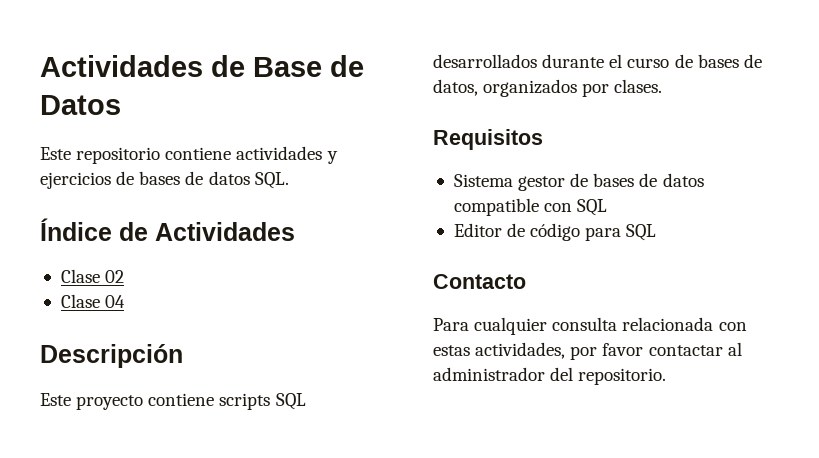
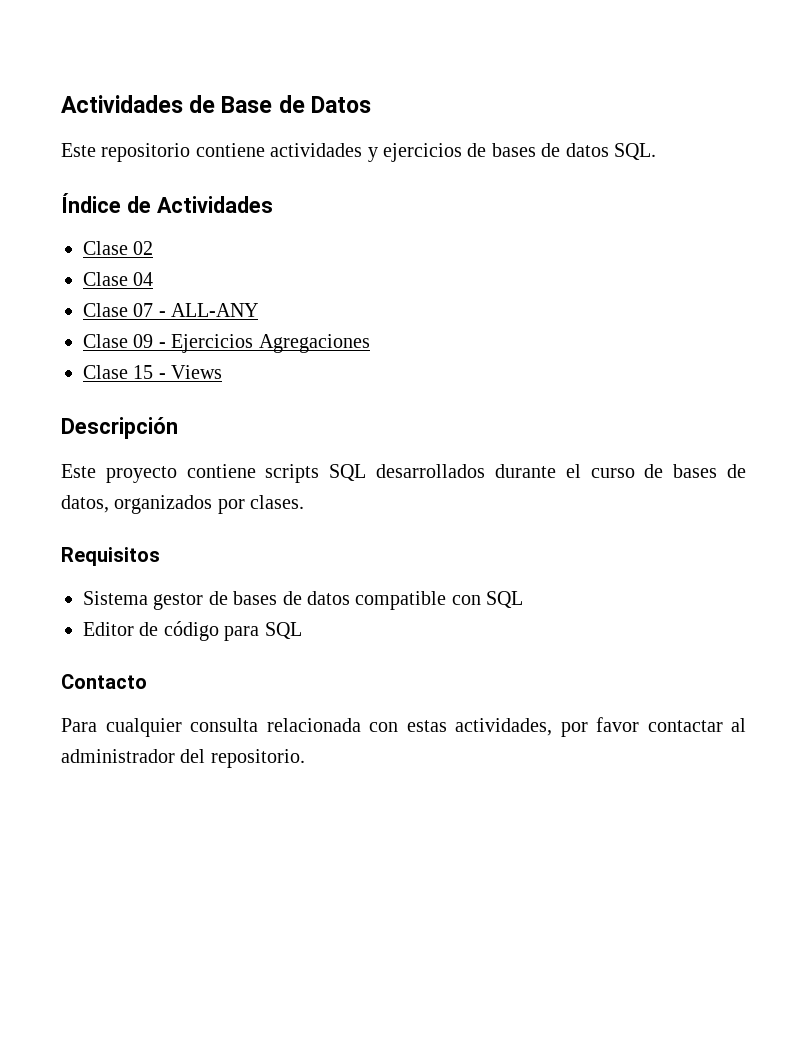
+ Clase 07 - ALL-ANY
+ Clase 09 - Ejercicios Agregaciones
+ Clase 15 - Views

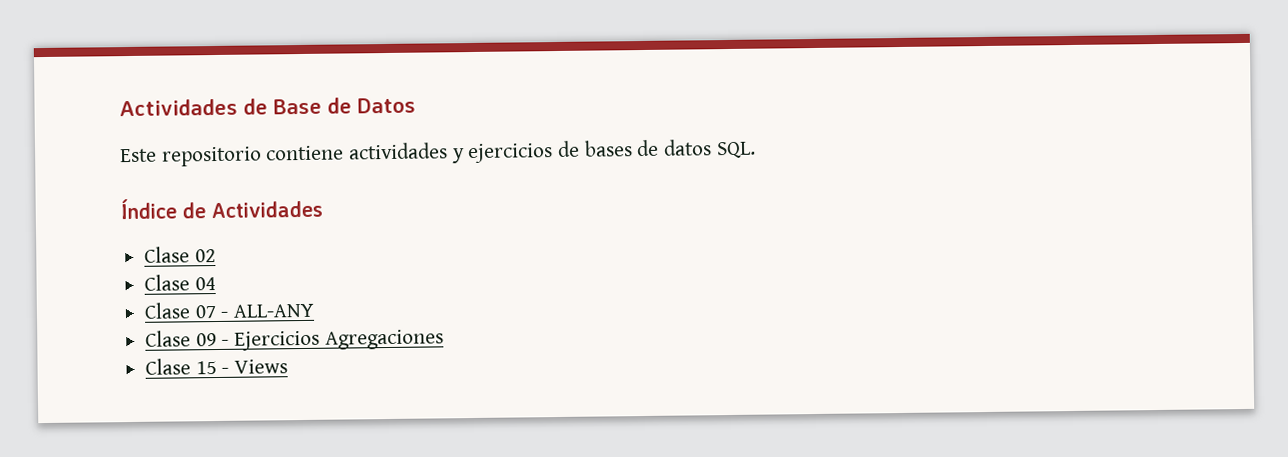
- Descripción
- Este proyecto contiene scripts SQL desarrollados durante el curso de bases de datos, organizados por clases.
- Requisitos
- Sistema gestor de bases de datos compatible con SQL
- Editor de código para SQL
- Contacto
- Para cualquier consulta relacionada con estas actividades, por favor contactar al administrador del repositorio.

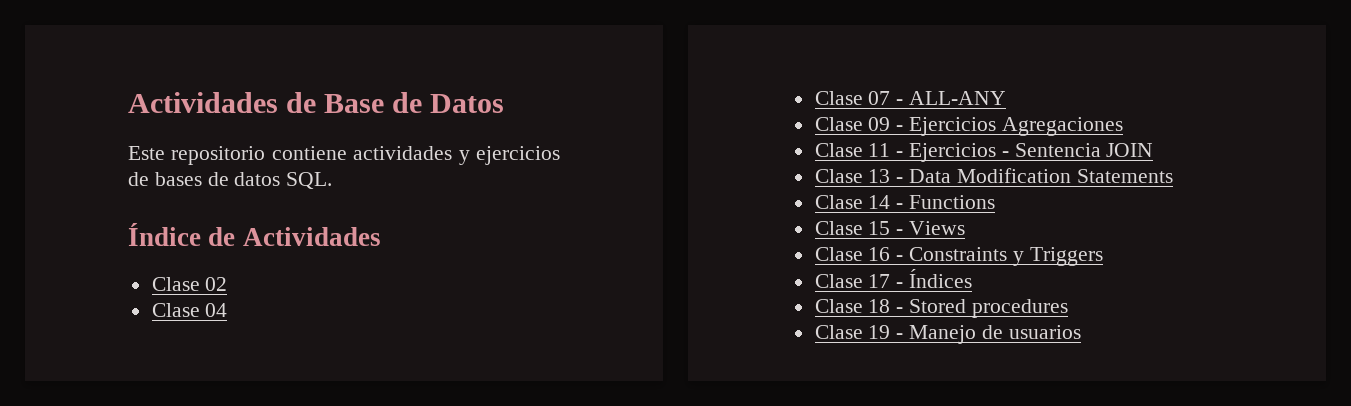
+ Clase 11 - Ejercicios - Sentencia JOIN
+ Clase 13 - Data Modification Statements
+ Clase 14 - Functions
  Clase 15 - Views
+ Clase 16 - Constraints y Triggers
+ Clase 17 - Índices
+ Clase 18 - Stored procedures
+ Clase 19 - Manejo de usuarios

